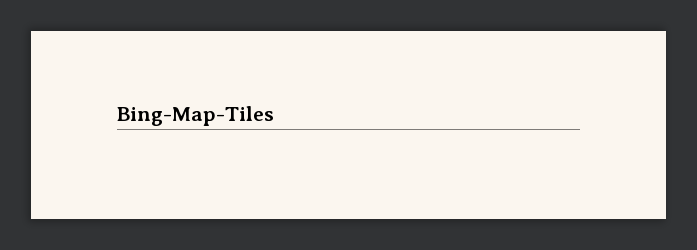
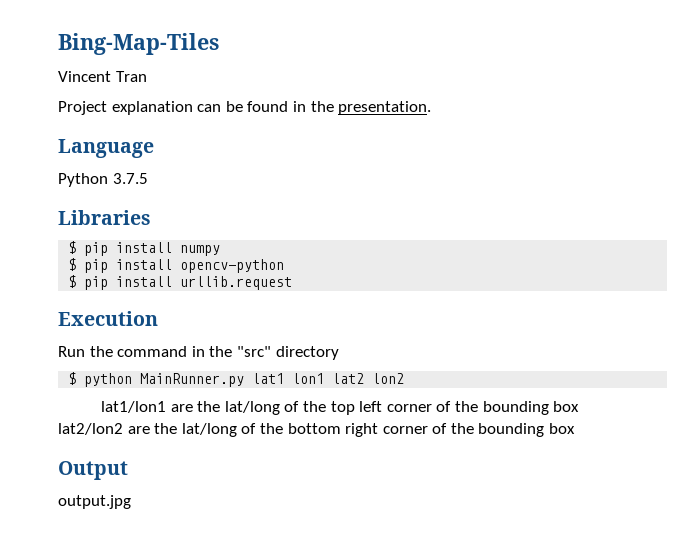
+ Vincent Tran
+ Project explanation can be found in the presentation.
+ Language
+ Python 3.7.5
+ Libraries
+ $ pip install numpy
+ $ pip install opencv-python
+ $ pip install urllib.request
+ Execution
+ Run the command in the "src" directory
+ $ python MainRunner.py lat1 lon1 lat2 lon2
+ lat1/lon1 are the lat/long of the top left corner of the bounding box
+ lat2/lon2 are the lat/long of the bottom right corner of the bounding box
+ Output
+ output.jpg

